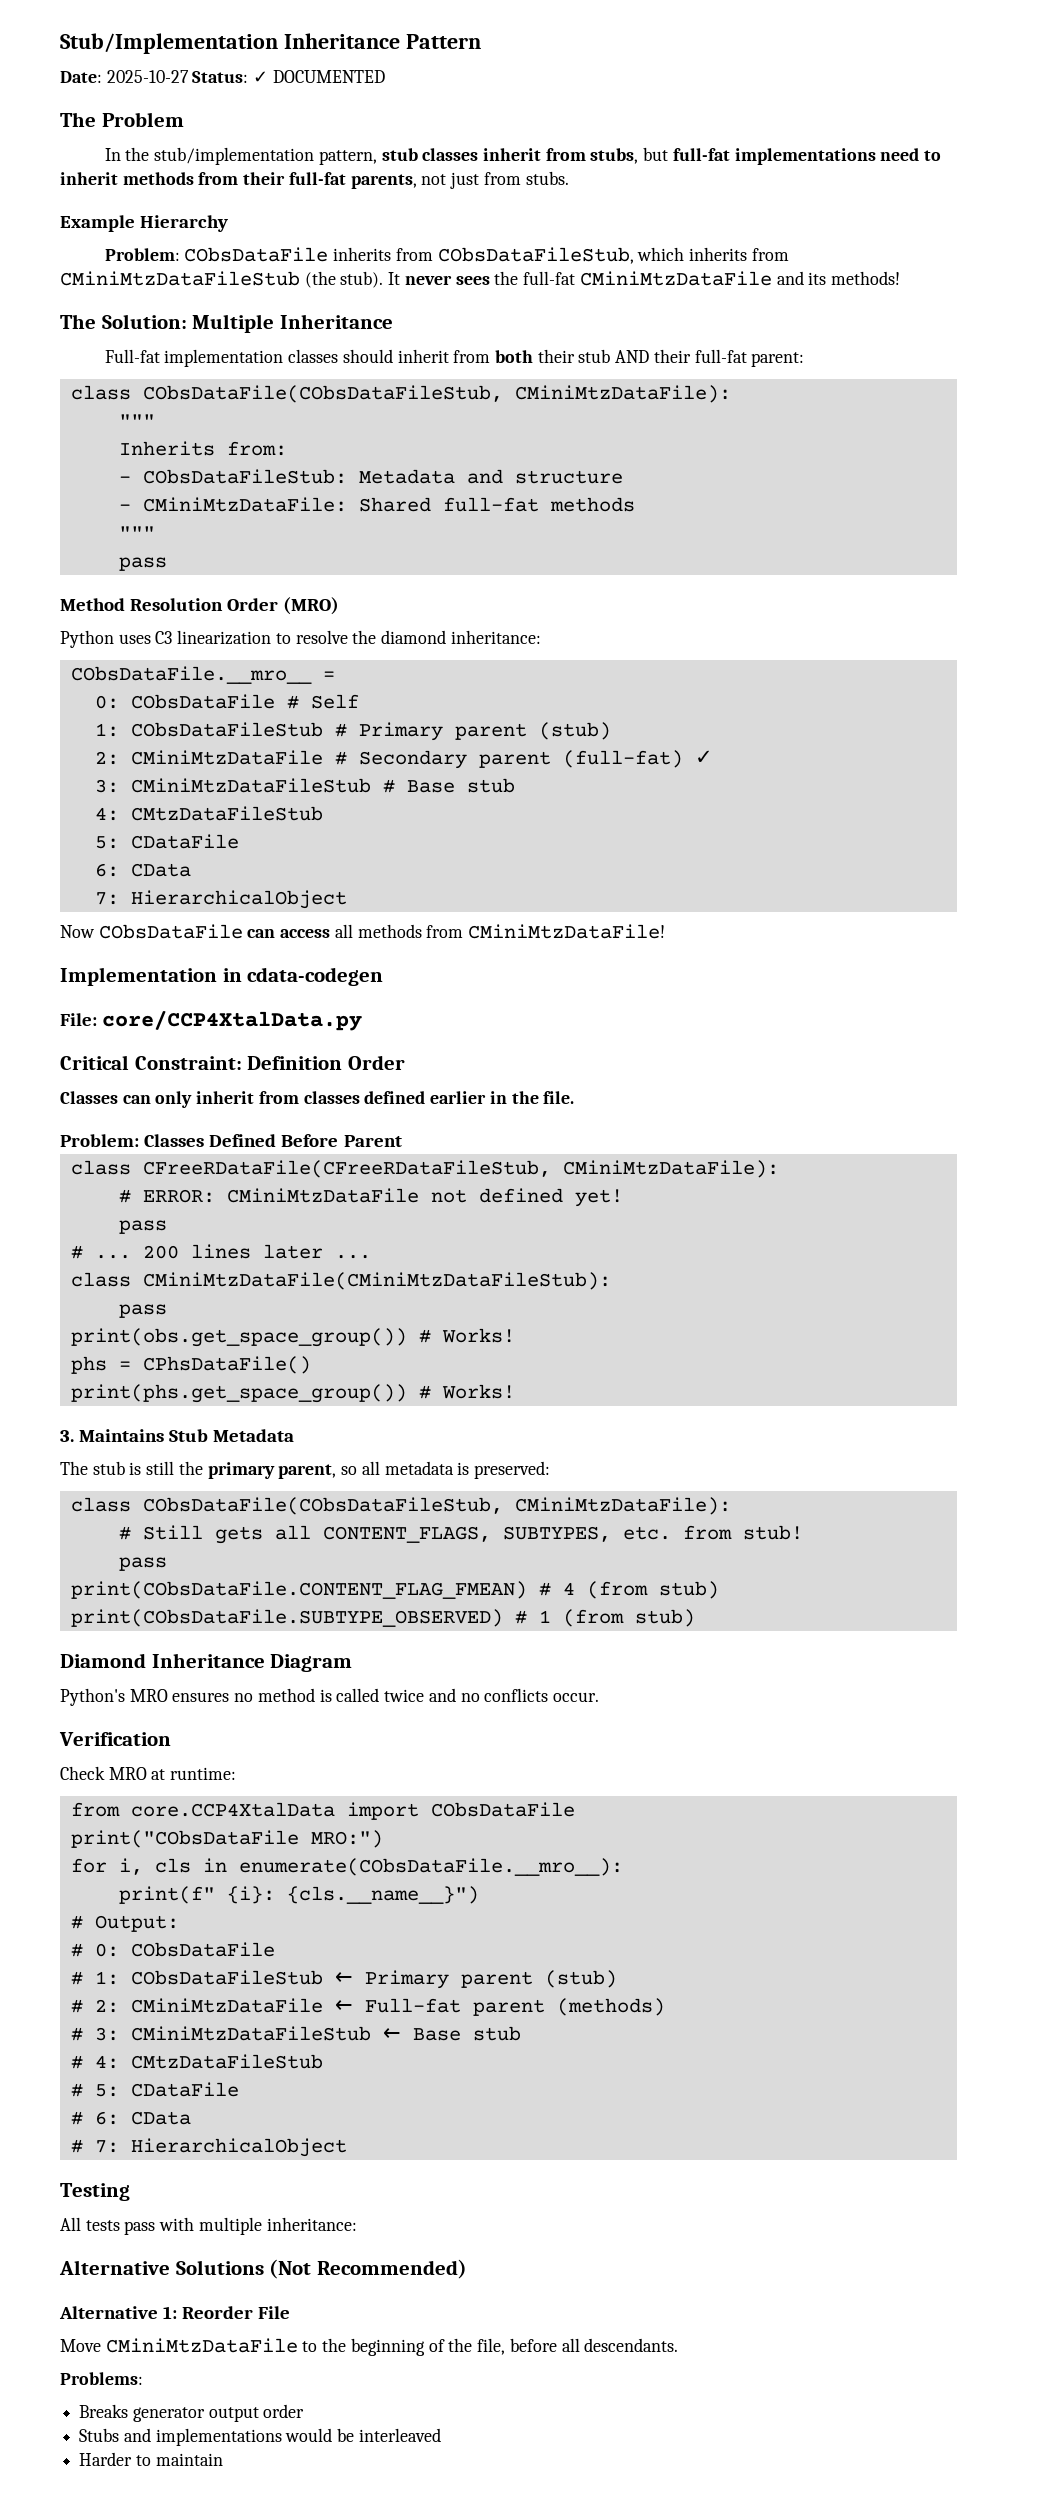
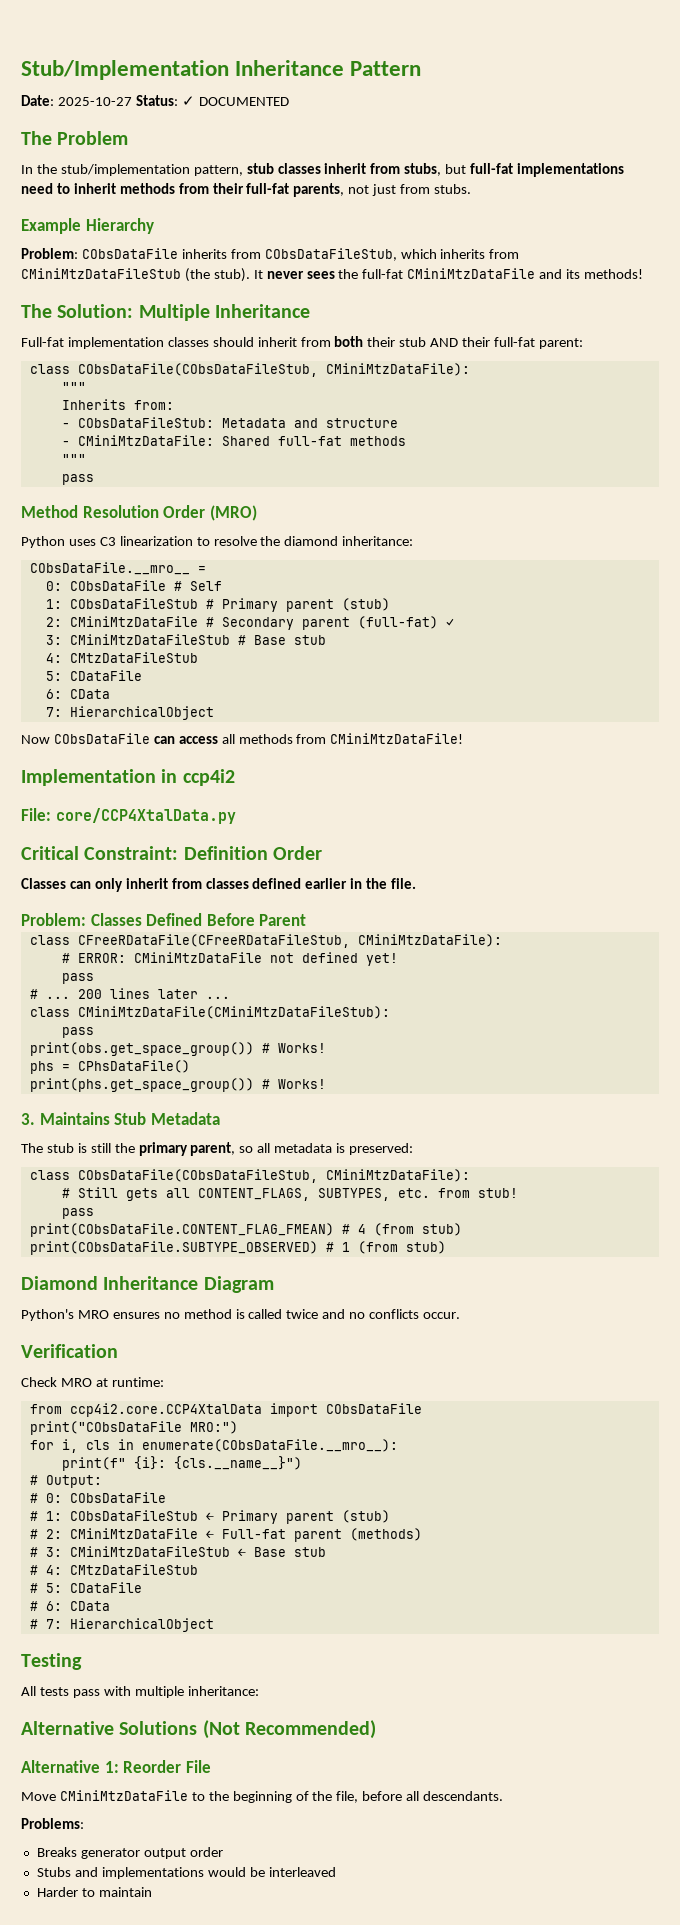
- Implementation in cdata-codegen
+ Implementation in ccp4i2
- from core.CCP4XtalData import CObsDataFile
+ from ccp4i2.core.CCP4XtalData import CObsDataFile

